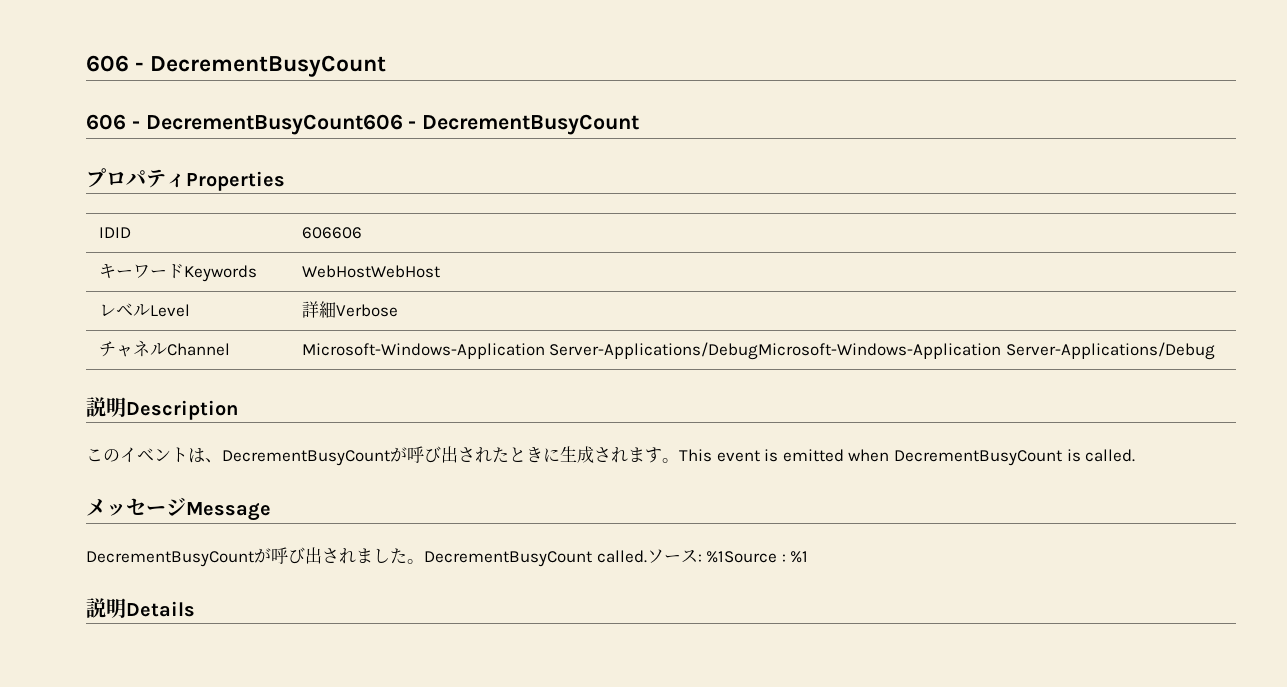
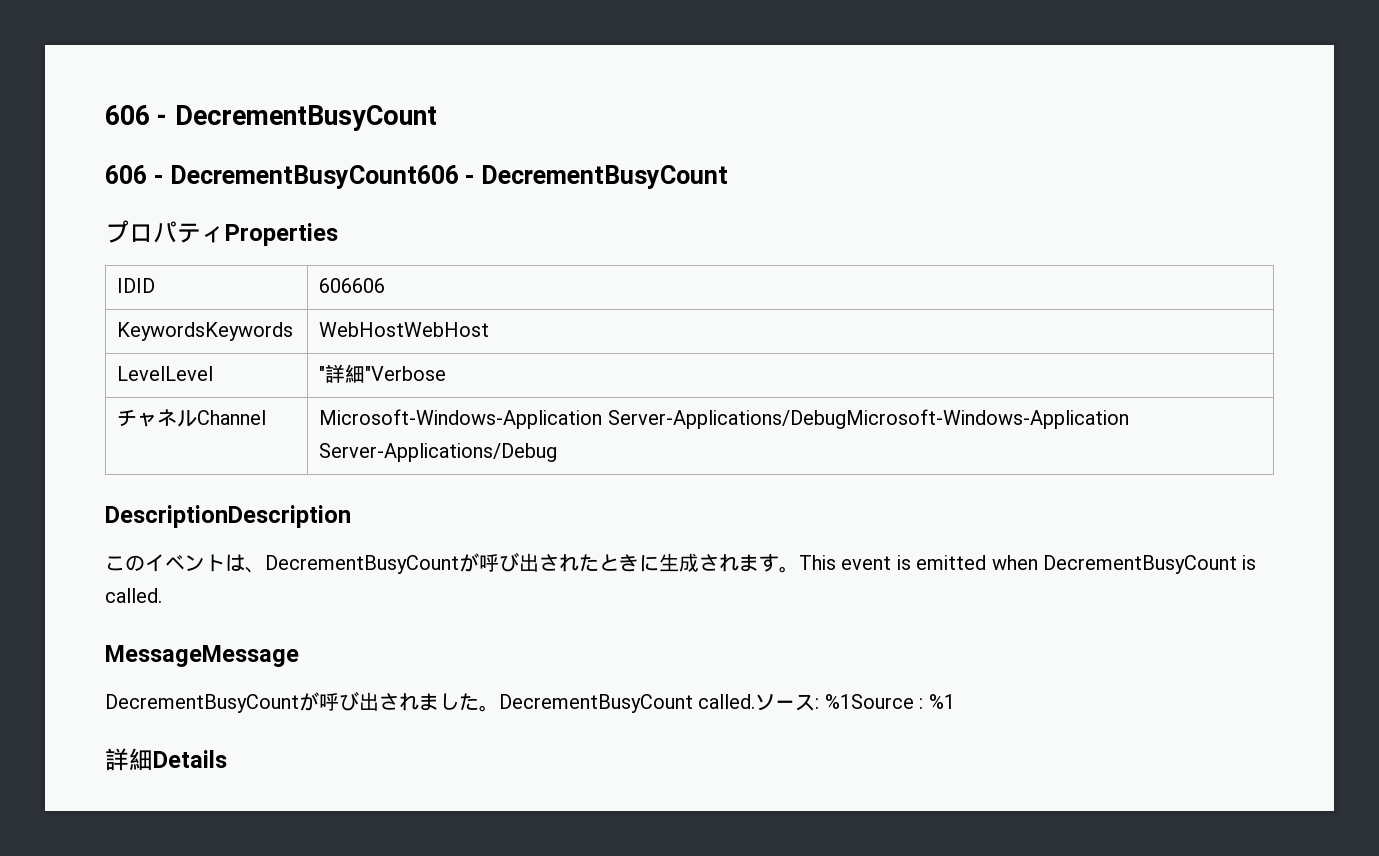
- キーワードKeywords | WebHostWebHost
- レベルLevel | 詳細Verbose
+ KeywordsKeywords | WebHostWebHost
+ LevelLevel | "詳細"Verbose
- 説明Description
+ DescriptionDescription
- メッセージMessage
+ MessageMessage
- 説明Details
+ 詳細Details

